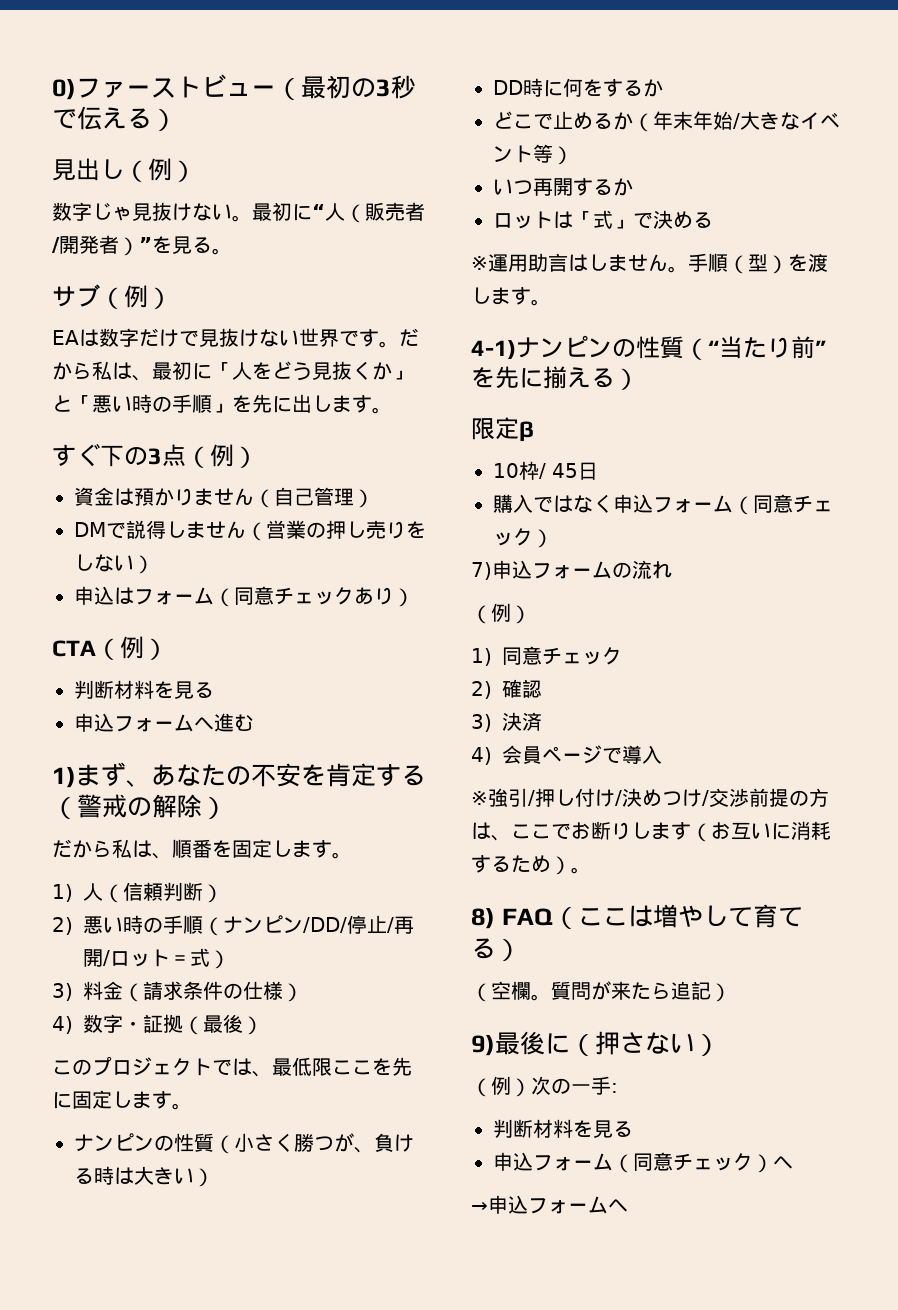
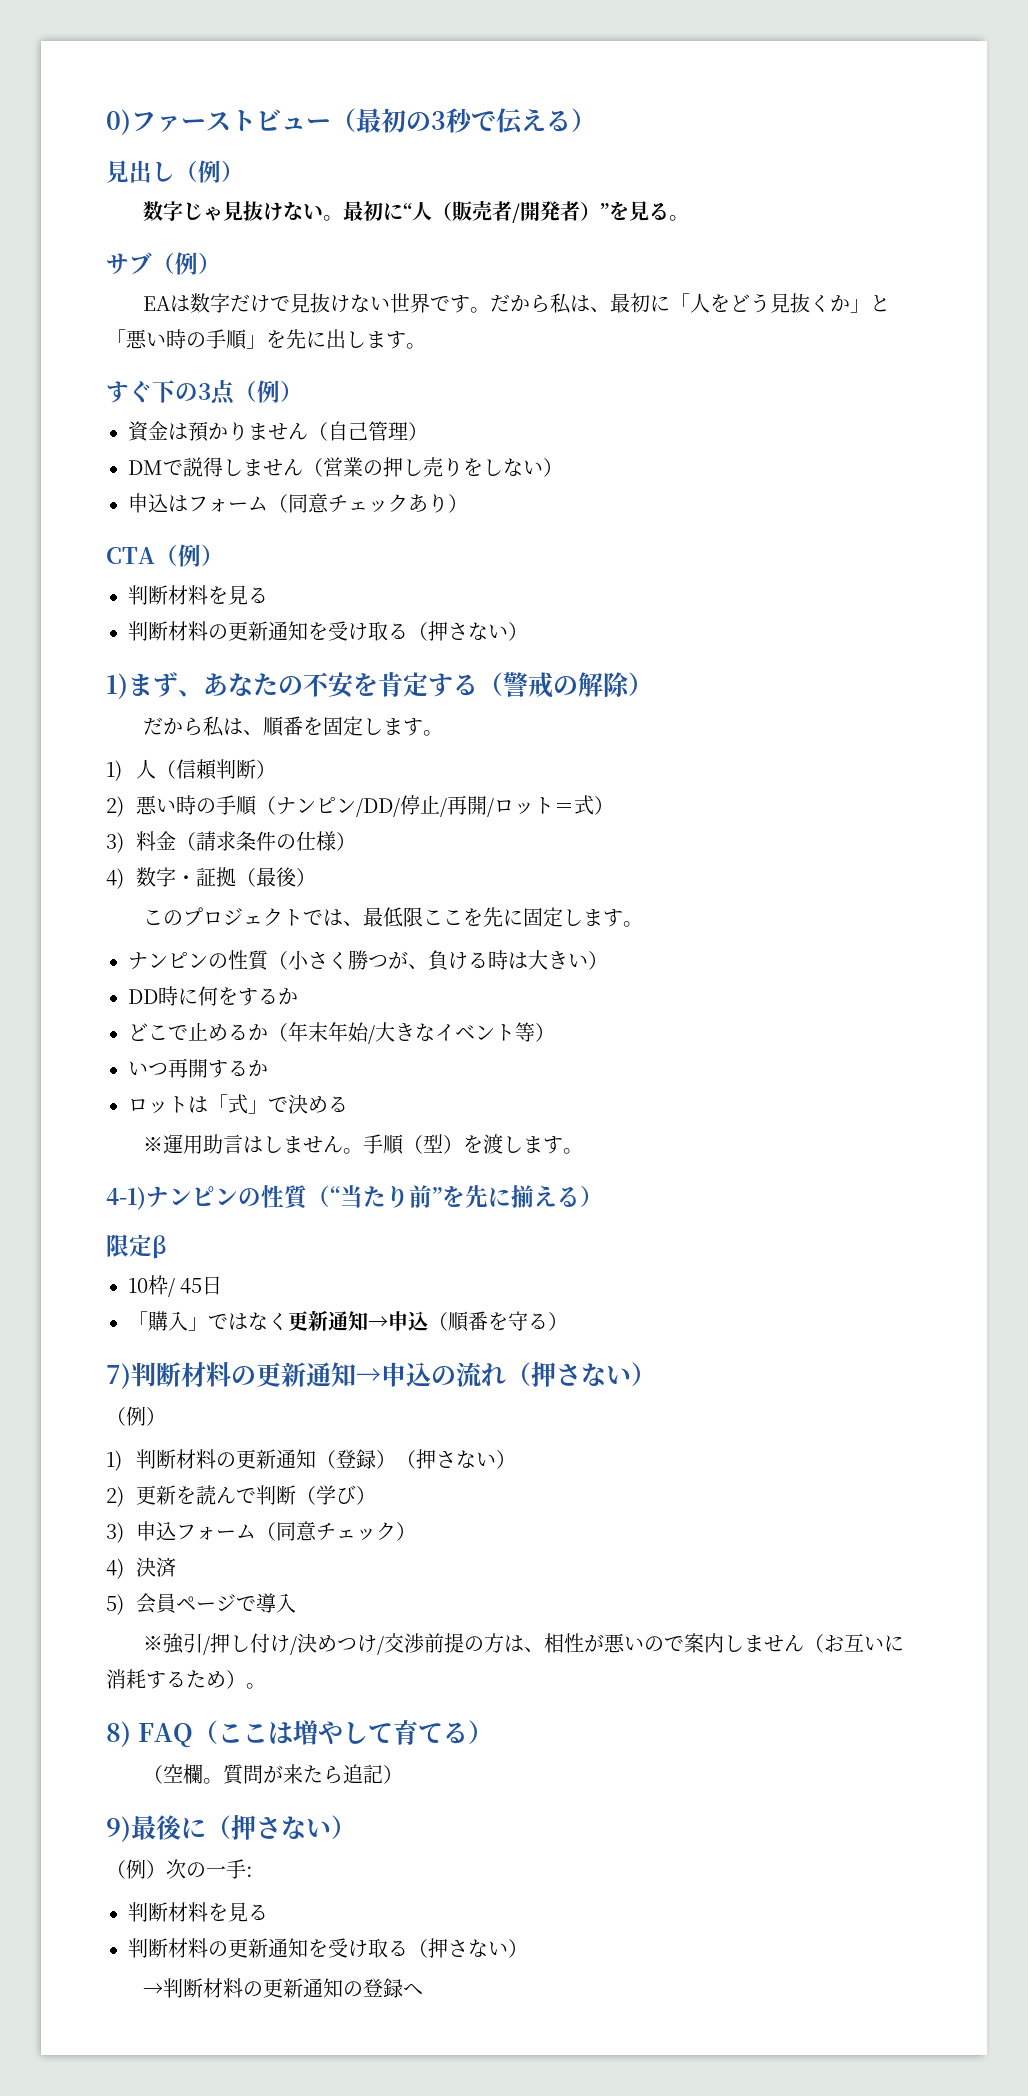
  CTA（例）
  判断材料を見る
- 申込フォームへ進む
+ 判断材料の更新通知を受け取る（押さない）
- 購入ではなく申込フォーム（同意チェック）
+ 「購入」ではなく更新通知→申込（順番を守る）
+ 7)判断材料の更新通知→申込の流れ（押さない）
+ （例）
+ 1)判断材料の更新通知（登録）（押さない）
+ 2)更新を読んで判断（学び）
+ 3)申込フォーム（同意チェック）
- 7)申込フォームの流れ
- （例）
- 1)同意チェック
- 2)確認
- 3)決済
+ 4)決済
- 4)会員ページで導入
+ 5)会員ページで導入
- ※強引/押し付け/決めつけ/交渉前提の方は、ここでお断りします（お互いに消耗するため）。
+ ※強引/押し付け/決めつけ/交渉前提の方は、相性が悪いので案内しません（お互いに消耗するため）。
  （例）次の一手:
  判断材料を見る
- 申込フォーム（同意チェック）へ
- →申込フォームへ
+ 判断材料の更新通知を受け取る（押さない）
+ →判断材料の更新通知の登録へ

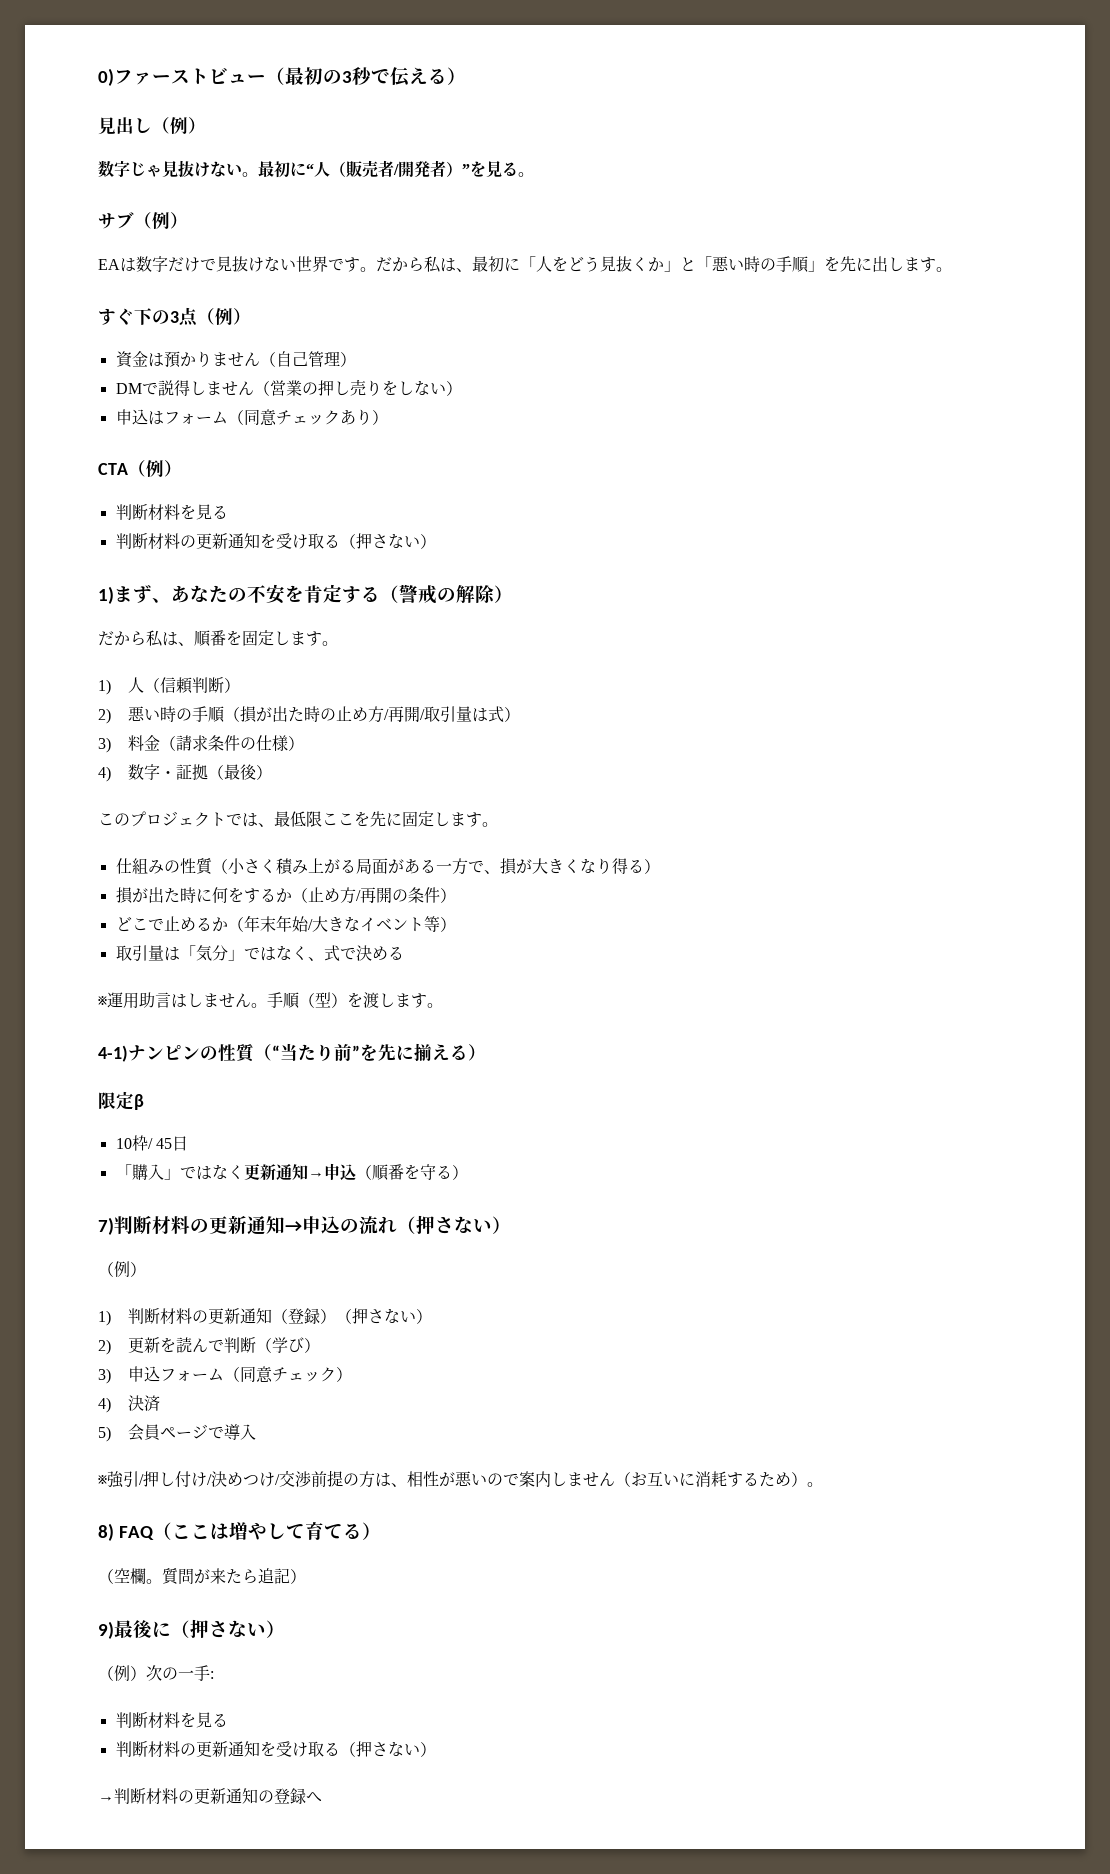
- 2)悪い時の手順（ナンピン/DD/停止/再開/ロット＝式）
+ 2)悪い時の手順（損が出た時の止め方/再開/取引量は式）
- ナンピンの性質（小さく勝つが、負ける時は大きい）
- DD時に何をするか
+ 仕組みの性質（小さく積み上がる局面がある一方で、損が大きくなり得る）
+ 損が出た時に何をするか（止め方/再開の条件）
- いつ再開するか
- ロットは「式」で決める
+ 取引量は「気分」ではなく、式で決める

